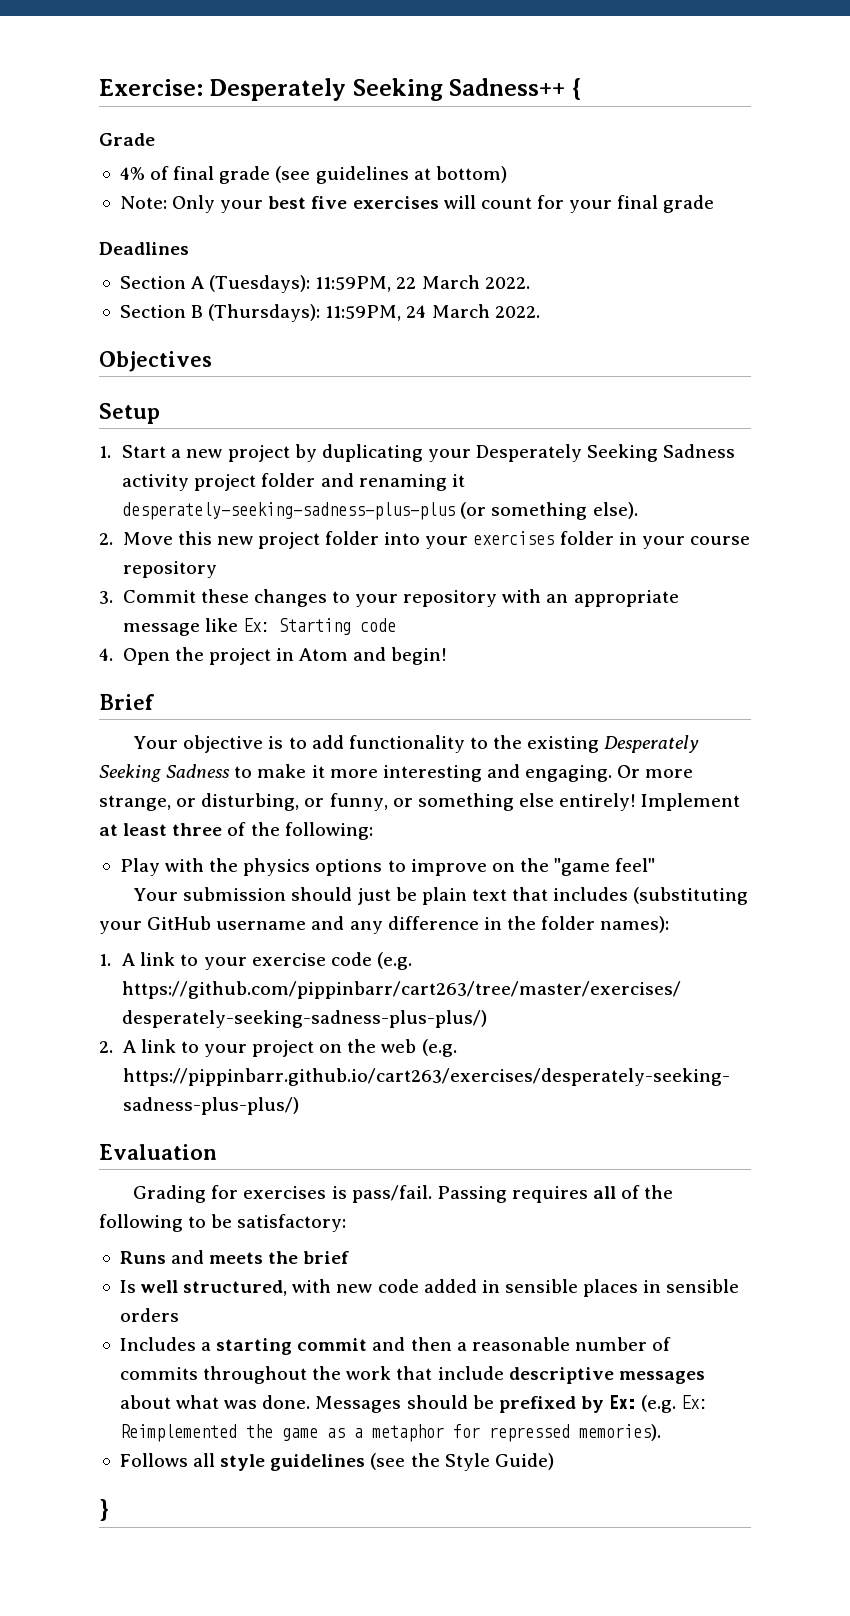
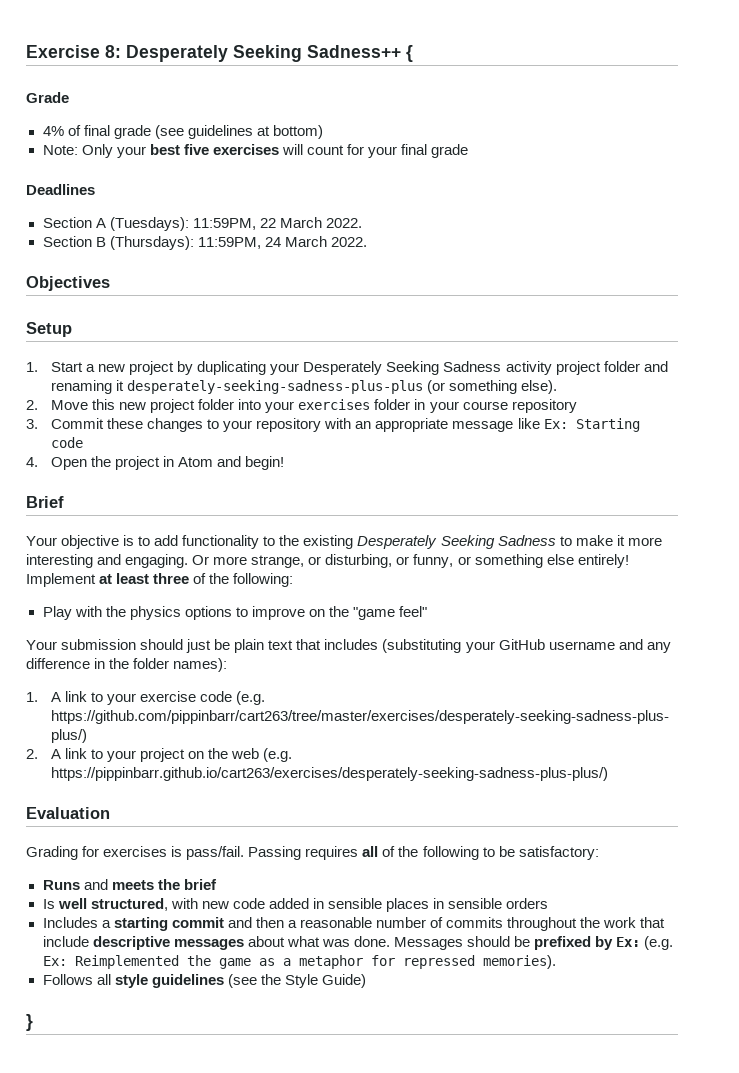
- Exercise: Desperately Seeking Sadness++ {
+ Exercise 8: Desperately Seeking Sadness++ {

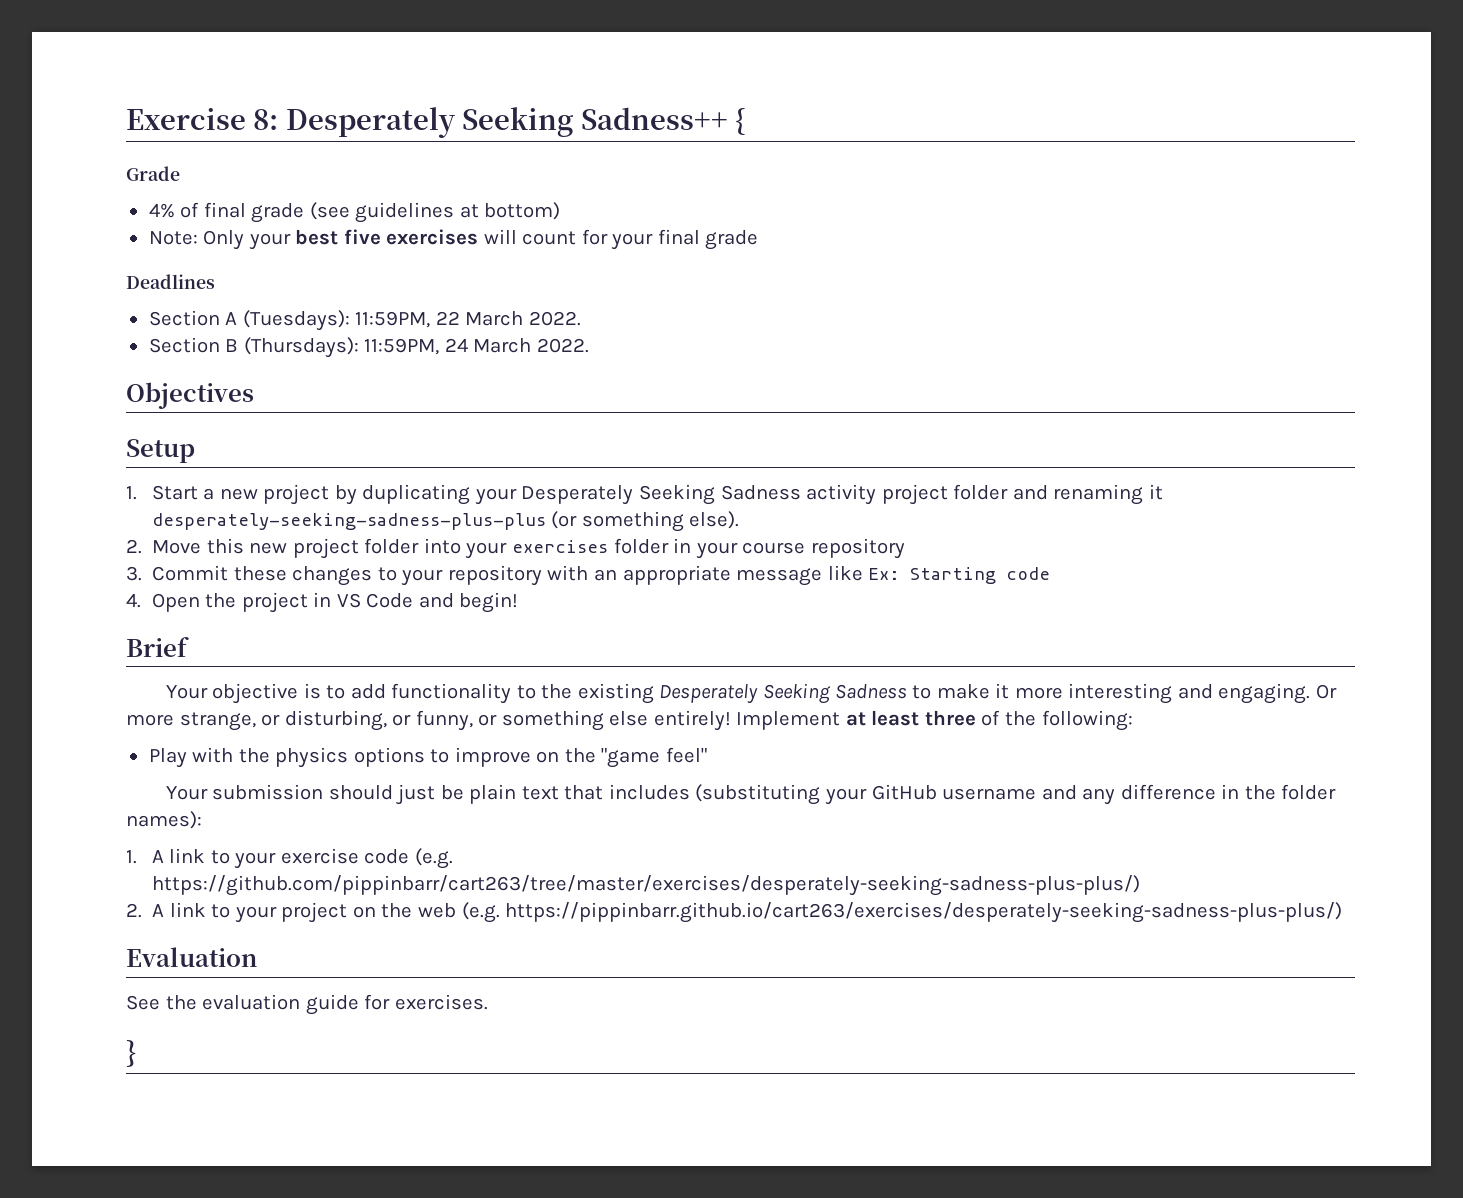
- 4. Open the project in Atom and begin!
+ 4. Open the project in VS Code and begin!
- Grading for exercises is pass/fail. Passing requires all of the following to be satisfactory:
- Runs and meets the brief
- Is well structured, with new code added in sensible places in sensible orders
- Includes a starting commit and then a reasonable number of commits throughout the work that include descriptive messages about what was done. Messages should be prefixed by Ex: (e.g. Ex: Reimplemented the game as a metaphor for repressed memories).
- Follows all style guidelines (see the Style Guide)
+ See the evaluation guide for exercises.

